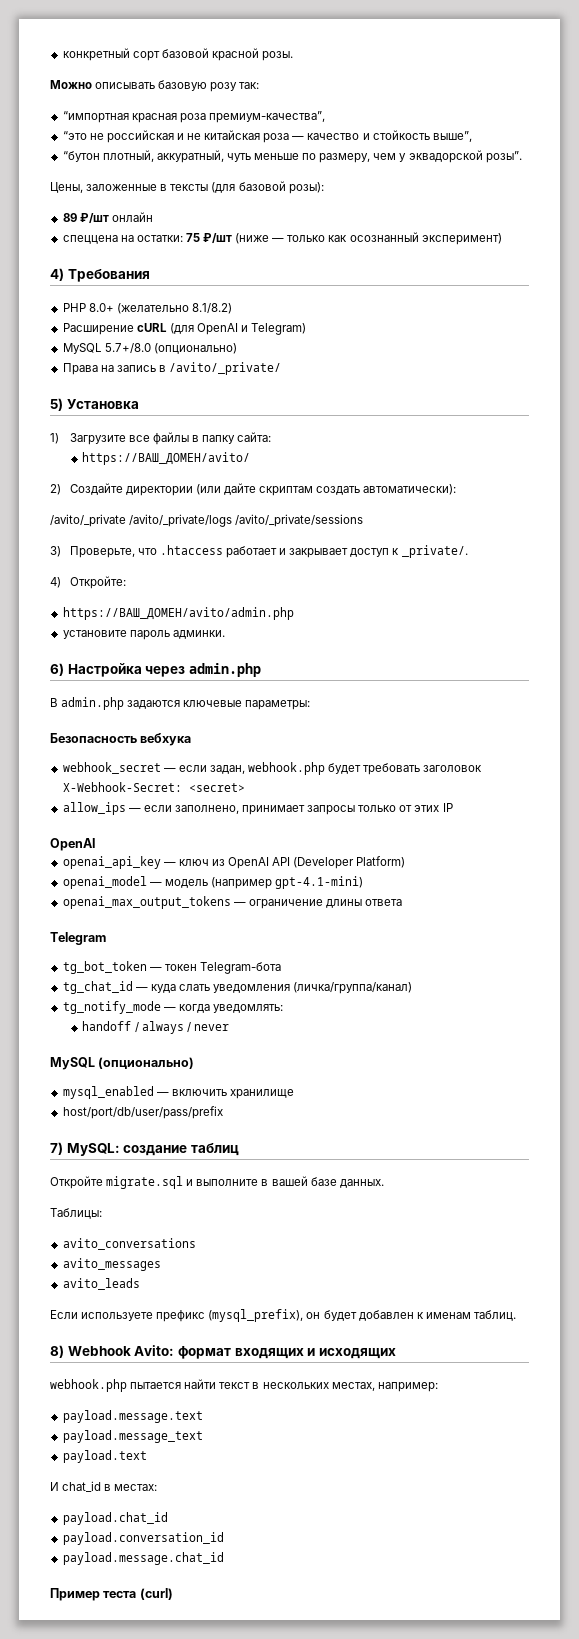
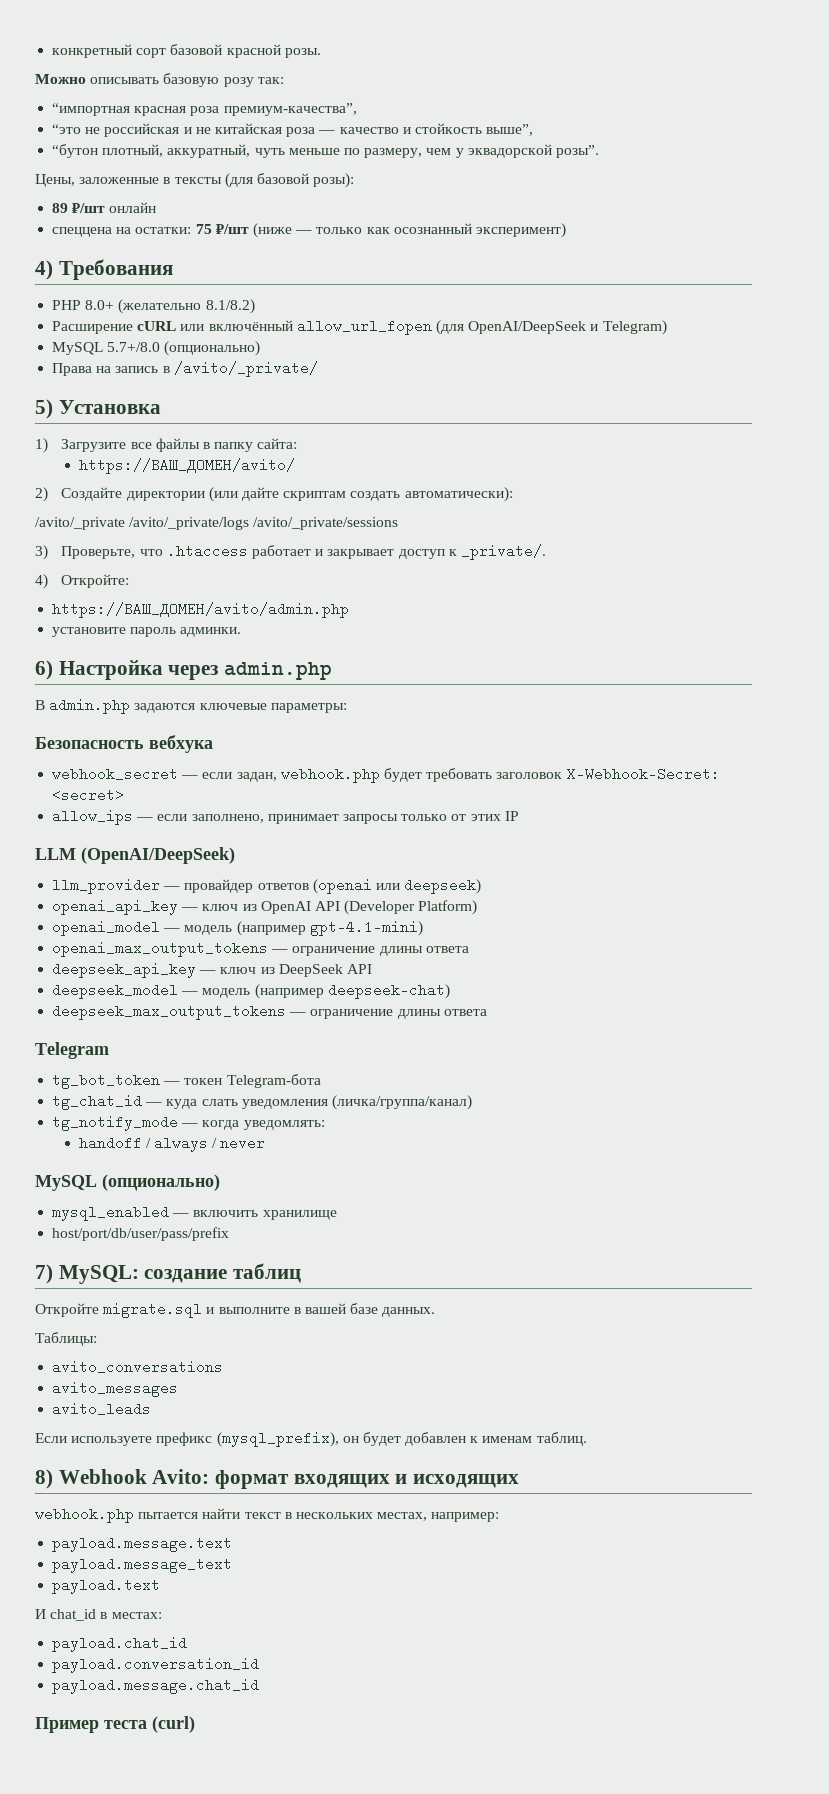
- Расширение cURL (для OpenAI и Telegram)
+ Расширение cURL или включённый allow_url_fopen (для OpenAI/DeepSeek и Telegram)
  allow_ips — если заполнено, принимает запросы только от этих IP
- OpenAI
+ LLM (OpenAI/DeepSeek)
+ llm_provider — провайдер ответов (openai или deepseek)
+ deepseek_api_key — ключ из DeepSeek API
+ deepseek_model — модель (например deepseek-chat)
+ deepseek_max_output_tokens — ограничение длины ответа

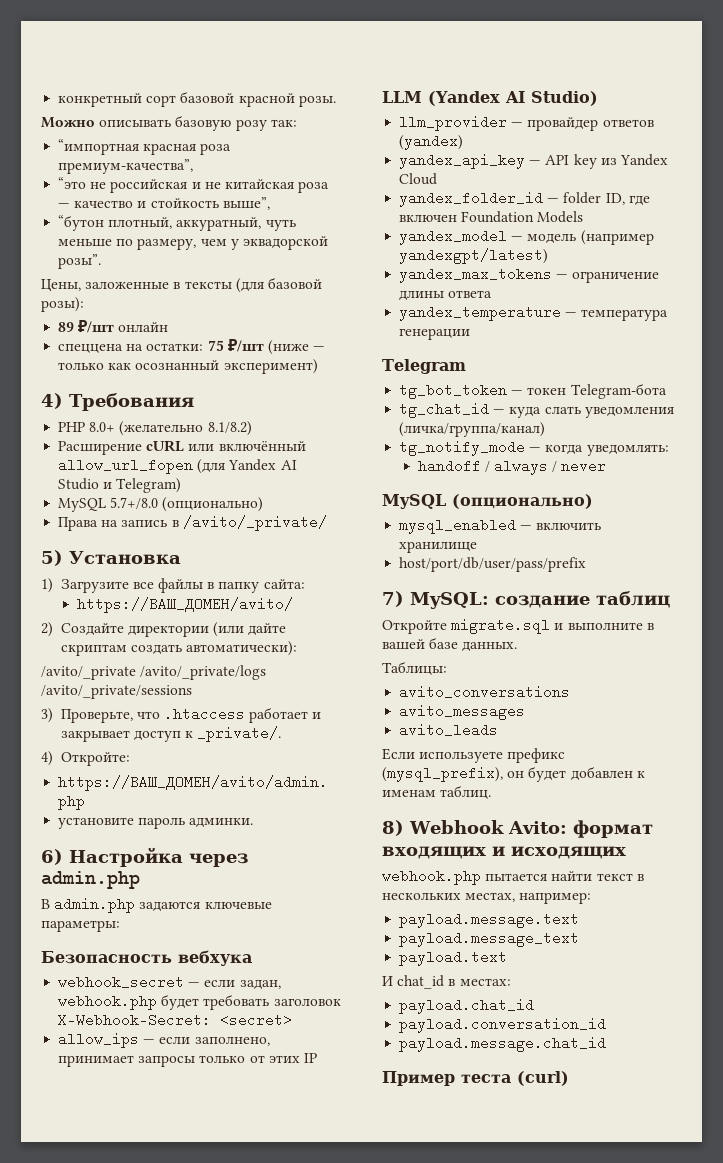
- Расширение cURL или включённый allow_url_fopen (для OpenAI/DeepSeek и Telegram)
+ Расширение cURL или включённый allow_url_fopen (для Yandex AI Studio и Telegram)
- LLM (OpenAI/DeepSeek)
+ LLM (Yandex AI Studio)
- llm_provider — провайдер ответов (openai или deepseek)
- openai_api_key — ключ из OpenAI API (Developer Platform)
- openai_model — модель (например gpt-4.1-mini)
- openai_max_output_tokens — ограничение длины ответа
- deepseek_api_key — ключ из DeepSeek API
- deepseek_model — модель (например deepseek-chat)
- deepseek_max_output_tokens — ограничение длины ответа
+ llm_provider — провайдер ответов (yandex)
+ yandex_api_key — API key из Yandex Cloud
+ yandex_folder_id — folder ID, где включен Foundation Models
+ yandex_model — модель (например yandexgpt/latest)
+ yandex_max_tokens — ограничение длины ответа
+ yandex_temperature — температура генерации

